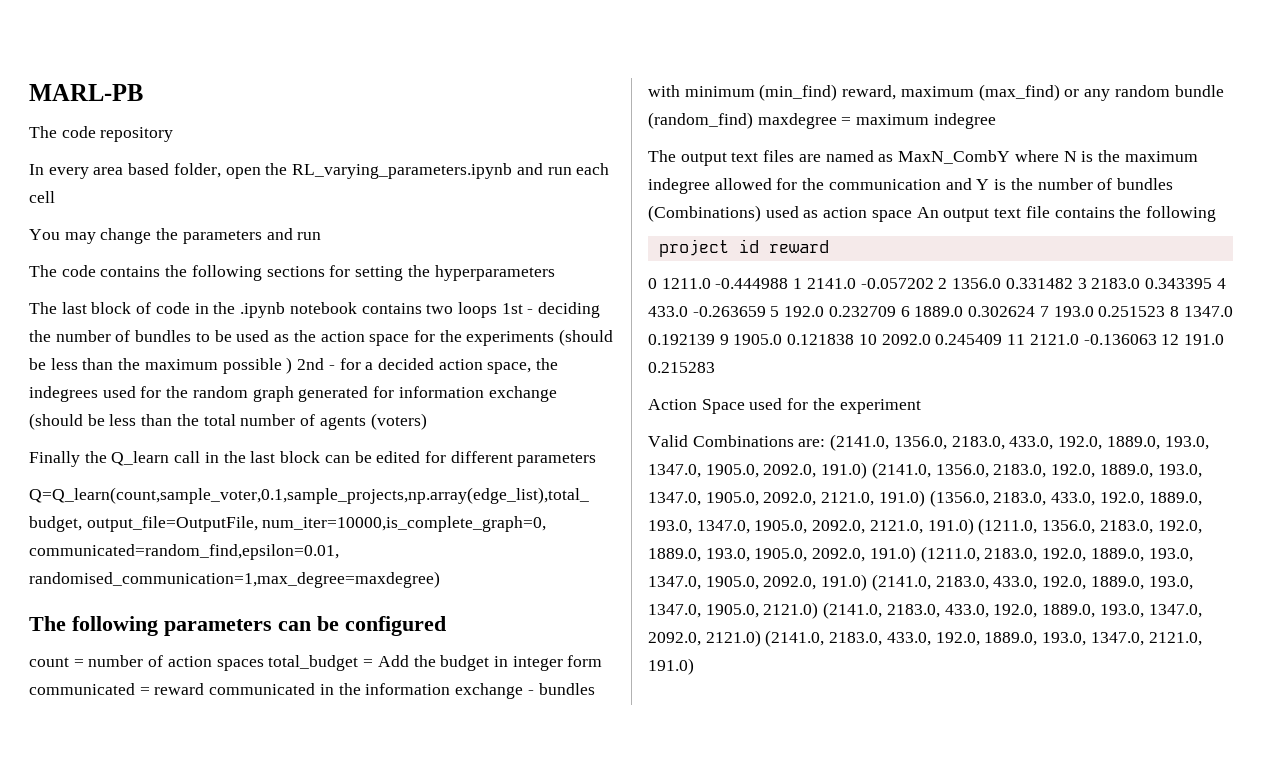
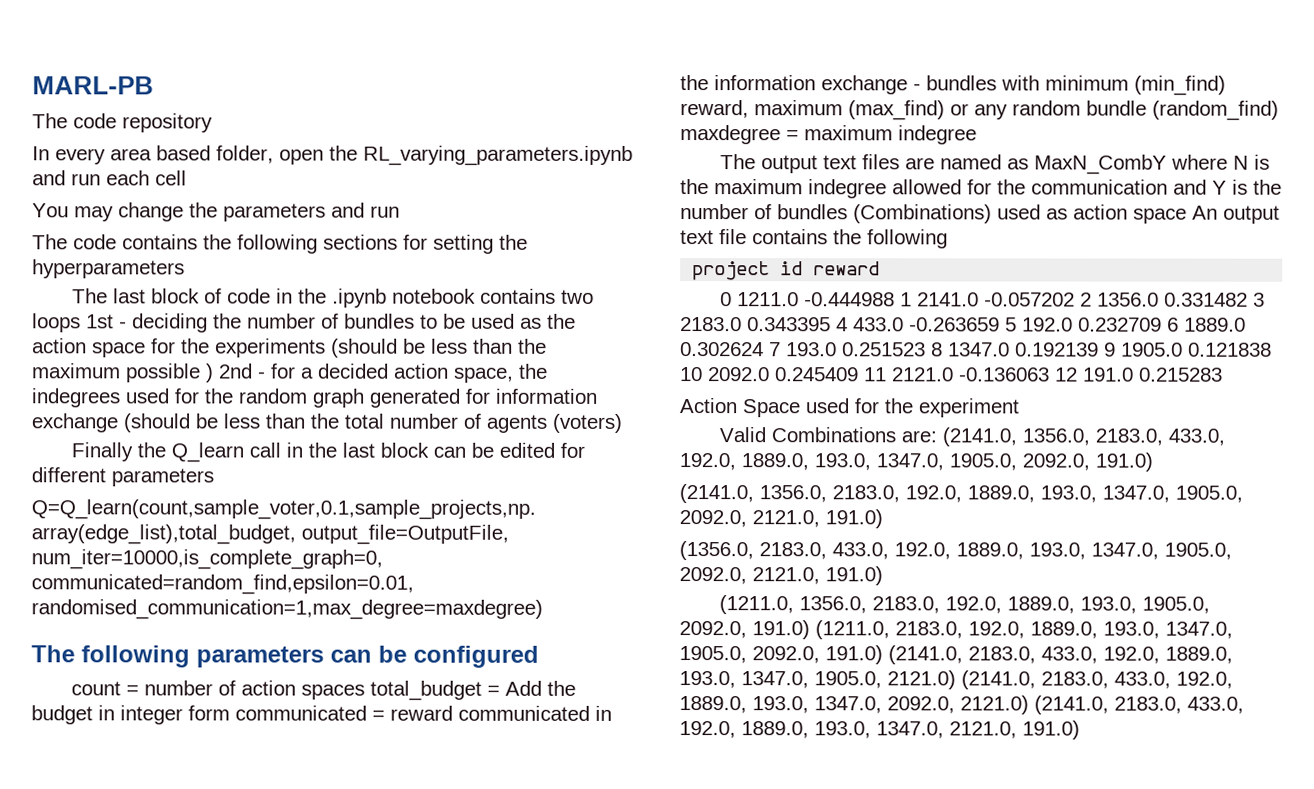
- (2141.0, 1356.0, 2183.0, 433.0, 192.0, 1889.0, 193.0, 1347.0, 1905.0, 2092.0, 191.0) (2141.0, 1356.0, 2183.0, 192.0, 1889.0, 193.0, 1347.0, 1905.0, 2092.0, 2121.0, 191.0) (1356.0, 2183.0, 433.0, 192.0, 1889.0, 193.0, 1347.0, 1905.0, 2092.0, 2121.0, 191.0) (1211.0, 1356.0, 2183.0, 192.0, 1889.0, 193.0, 1905.0, 2092.0, 191.0) (1211.0, 2183.0, 192.0, 1889.0, 193.0, 1347.0, 1905.0, 2092.0, 191.0) (2141.0, 2183.0, 433.0, 192.0, 1889.0, 193.0, 1347.0, 1905.0, 2121.0) (2141.0, 2183.0, 433.0, 192.0, 1889.0, 193.0, 1347.0, 2092.0, 2121.0) (2141.0, 2183.0, 433.0, 192.0, 1889.0, 193.0, 1347.0, 2121.0, 191.0)
+ (2141.0, 1356.0, 2183.0, 433.0, 192.0, 1889.0, 193.0, 1347.0, 1905.0, 2092.0, 191.0)
+ (2141.0, 1356.0, 2183.0, 192.0, 1889.0, 193.0, 1347.0, 1905.0, 2092.0, 2121.0, 191.0)
+ (1356.0, 2183.0, 433.0, 192.0, 1889.0, 193.0, 1347.0, 1905.0, 2092.0, 2121.0, 191.0)
+ (1211.0, 1356.0, 2183.0, 192.0, 1889.0, 193.0, 1905.0, 2092.0, 191.0) (1211.0, 2183.0, 192.0, 1889.0, 193.0, 1347.0, 1905.0, 2092.0, 191.0) (2141.0, 2183.0, 433.0, 192.0, 1889.0, 193.0, 1347.0, 1905.0, 2121.0) (2141.0, 2183.0, 433.0, 192.0, 1889.0, 193.0, 1347.0, 2092.0, 2121.0) (2141.0, 2183.0, 433.0, 192.0, 1889.0, 193.0, 1347.0, 2121.0, 191.0)

